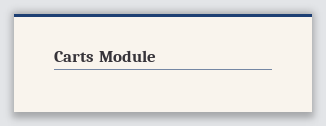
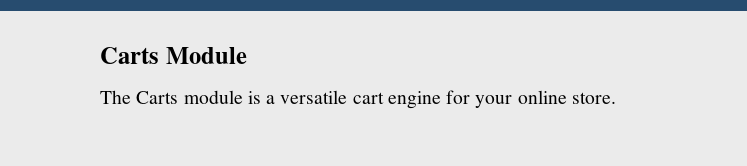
+ The Carts module is a versatile cart engine for your online store.

